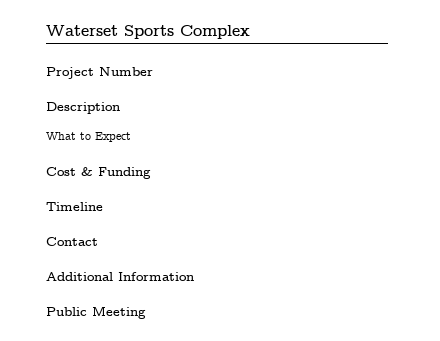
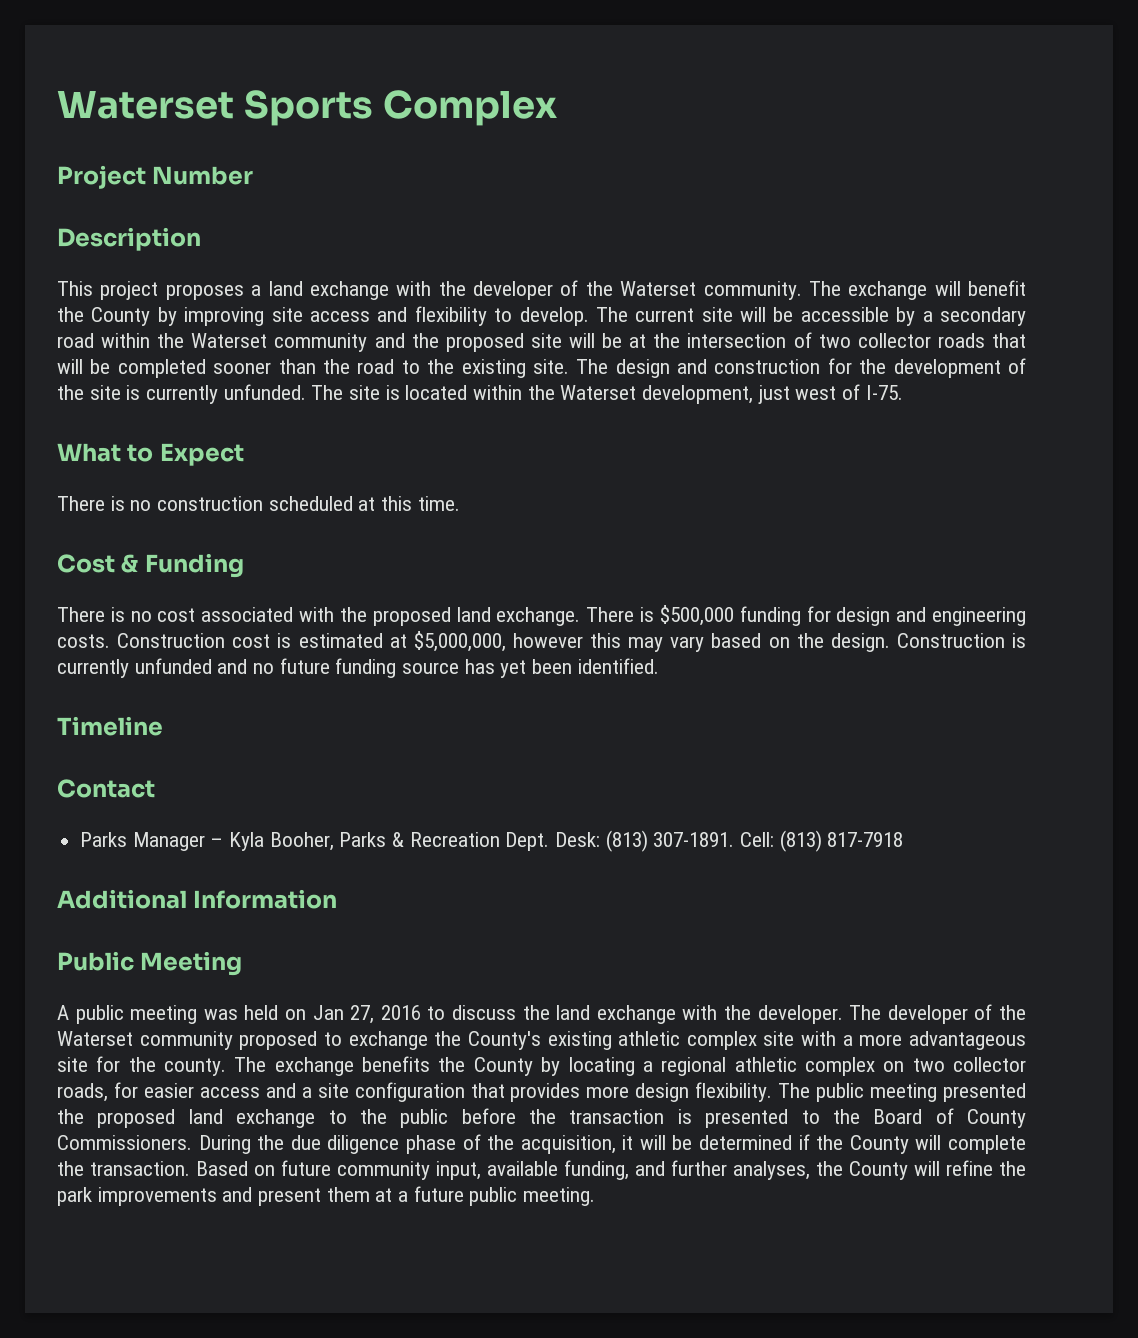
+ This project proposes a land exchange with the developer of the Waterset community. The exchange will benefit the County by improving site access and flexibility to develop. The current site will be accessible by a secondary road within the Waterset community and the proposed site will be at the intersection of two collector roads that will be completed sooner than the road to the existing site. The design and construction for the development of the site is currently unfunded. The site is located within the Waterset development, just west of I-75.
  What to Expect
+ There is no construction scheduled at this time.
  Cost & Funding
+ There is no cost associated with the proposed land exchange. There is $500,000 funding for design and engineering costs. Construction cost is estimated at $5,000,000, however this may vary based on the design. Construction is currently unfunded and no future funding source has yet been identified.
  Timeline
  Contact
+ Parks Manager – Kyla Booher, Parks & Recreation Dept. Desk: (813) 307-1891. Cell: (813) 817-7918
  Additional Information
  Public Meeting
+ A public meeting was held on Jan 27, 2016 to discuss the land exchange with the developer. The developer of the Waterset community proposed to exchange the County's existing athletic complex site with a more advantageous site for the county. The exchange benefits the County by locating a regional athletic complex on two collector roads, for easier access and a site configuration that provides more design flexibility. The public meeting presented the proposed land exchange to the public before the transaction is presented to the Board of County Commissioners. During the due diligence phase of the acquisition, it will be determined if the County will complete the transaction. Based on future community input, available funding, and further analyses, the County will refine the park improvements and present them at a future public meeting.

